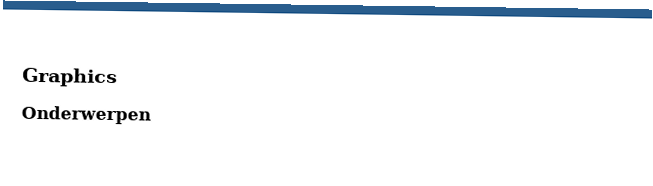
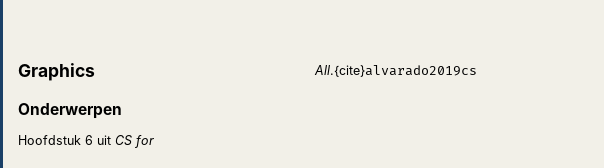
+ Hoofdstuk 6 uit CS for All.{cite}alvarado2019cs

